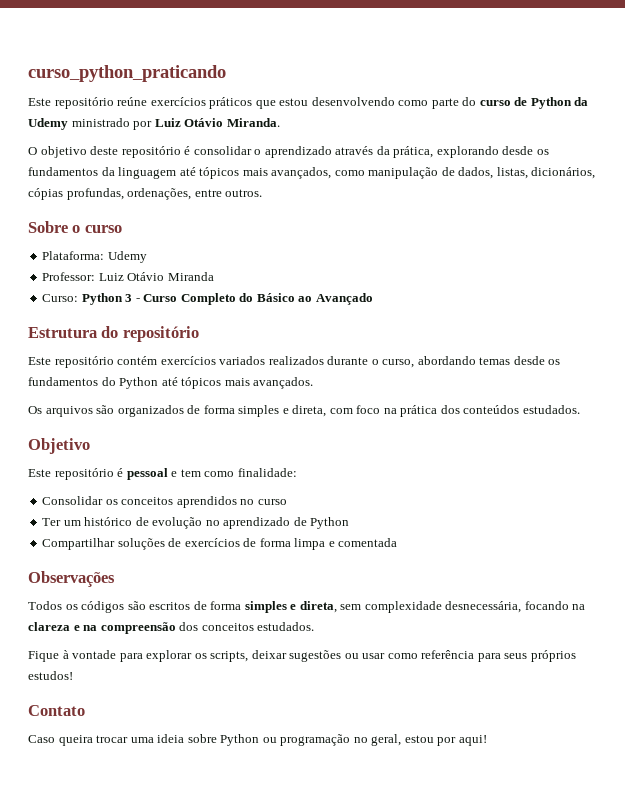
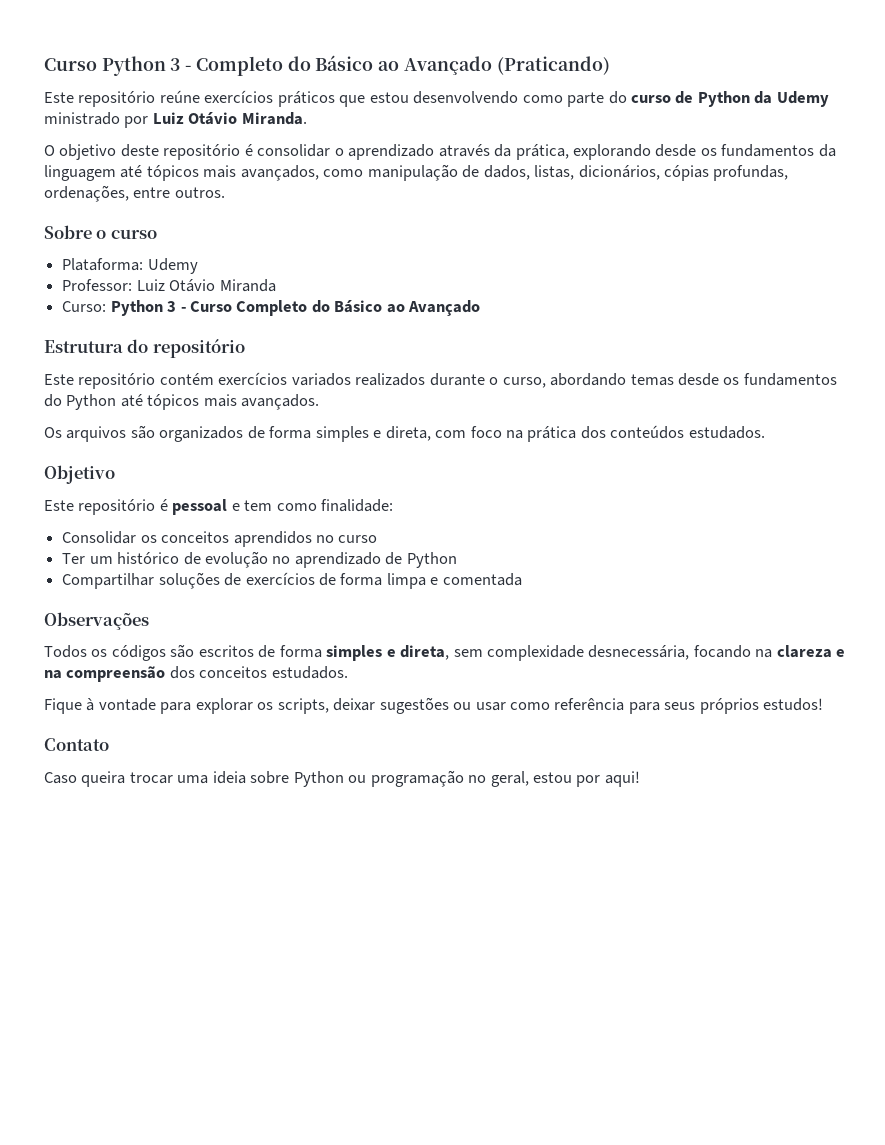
- curso_python_praticando
+ Curso Python 3 - Completo do Básico ao Avançado (Praticando)

